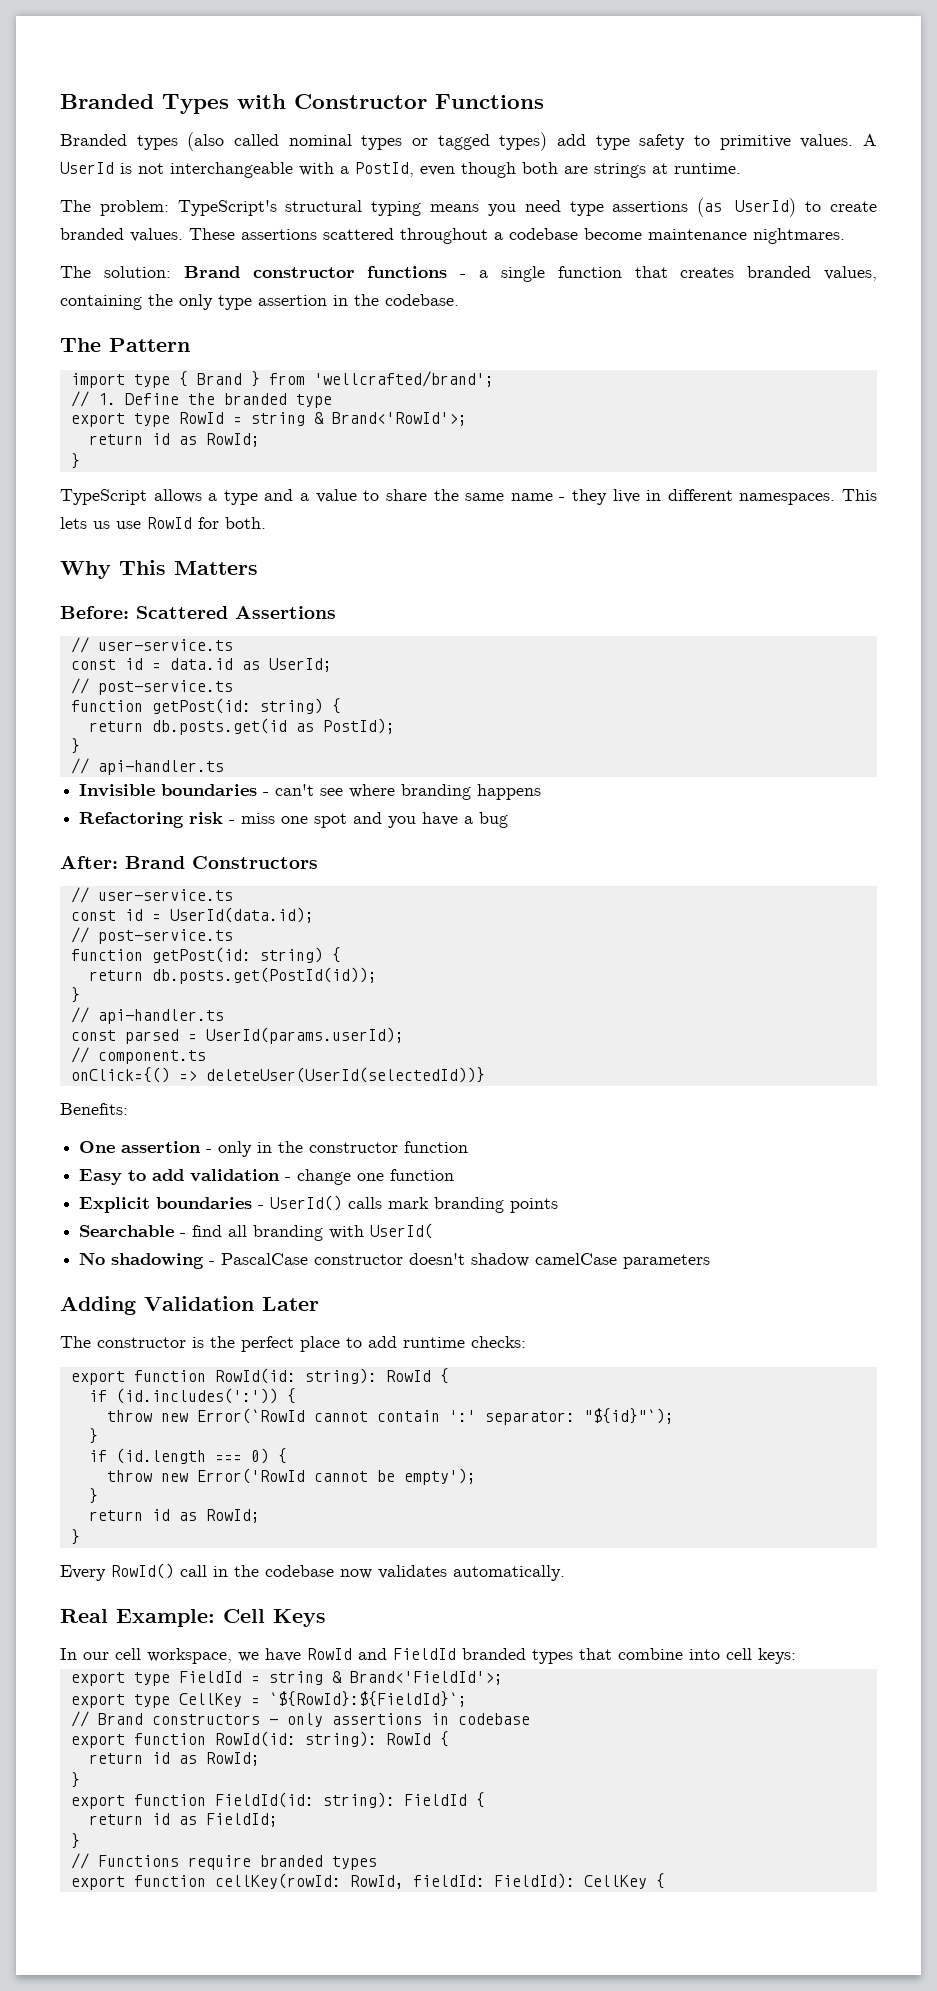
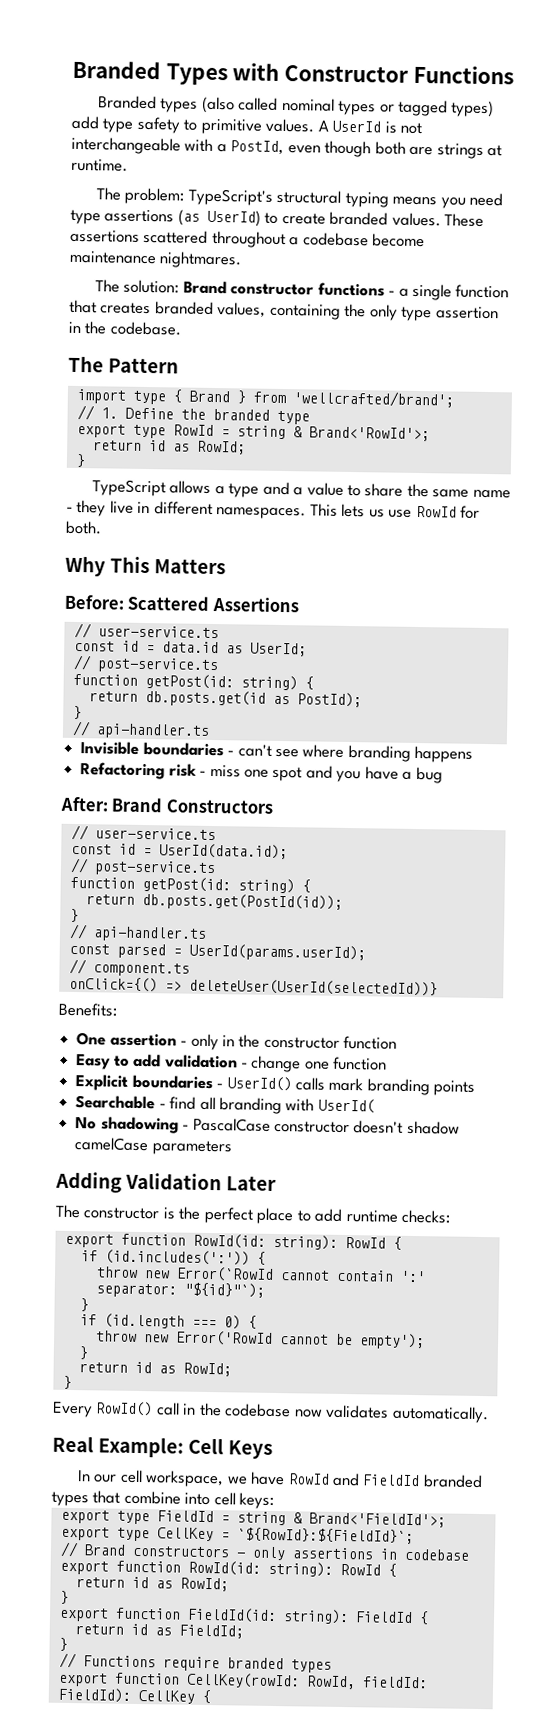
- export function cellKey(rowId: RowId, fieldId: FieldId): CellKey {
+ export function CellKey(rowId: RowId, fieldId: FieldId): CellKey {

